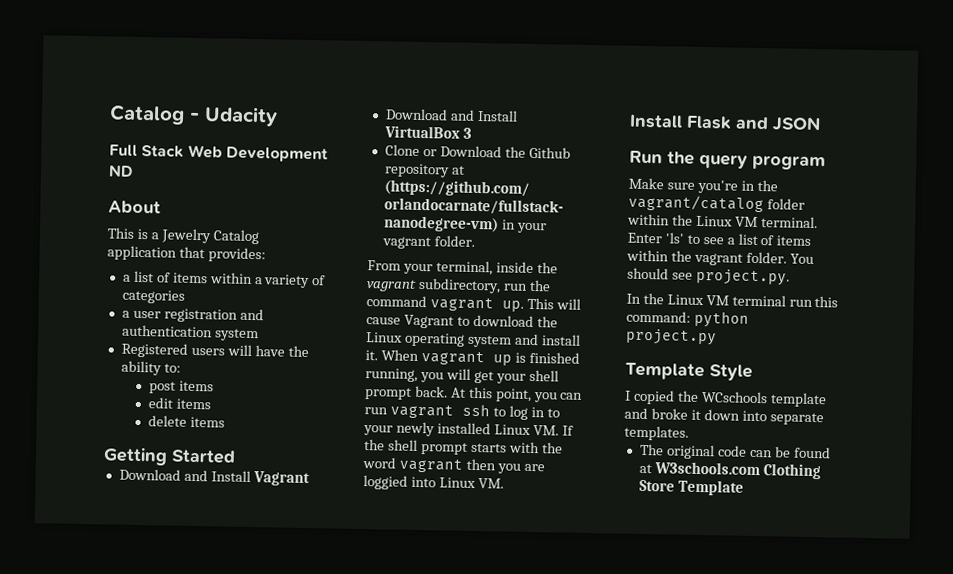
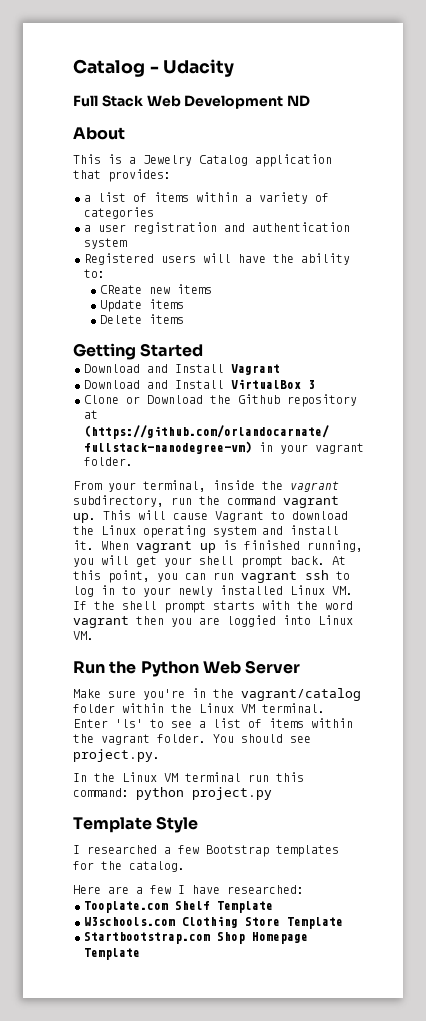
- post items
- edit items
- delete items
+ CReate new items
+ Update items
+ Delete items
- Install Flask and JSON
- Run the query program
+ Run the Python Web Server
- I copied the WCschools template and broke it down into separate templates.
- The original code can be found at W3schools.com Clothing Store Template
+ I researched a few Bootstrap templates for the catalog.
+ Here are a few I have researched:
+ Tooplate.com Shelf Template
+ W3schools.com Clothing Store Template
+ Startbootstrap.com Shop Homepage Template

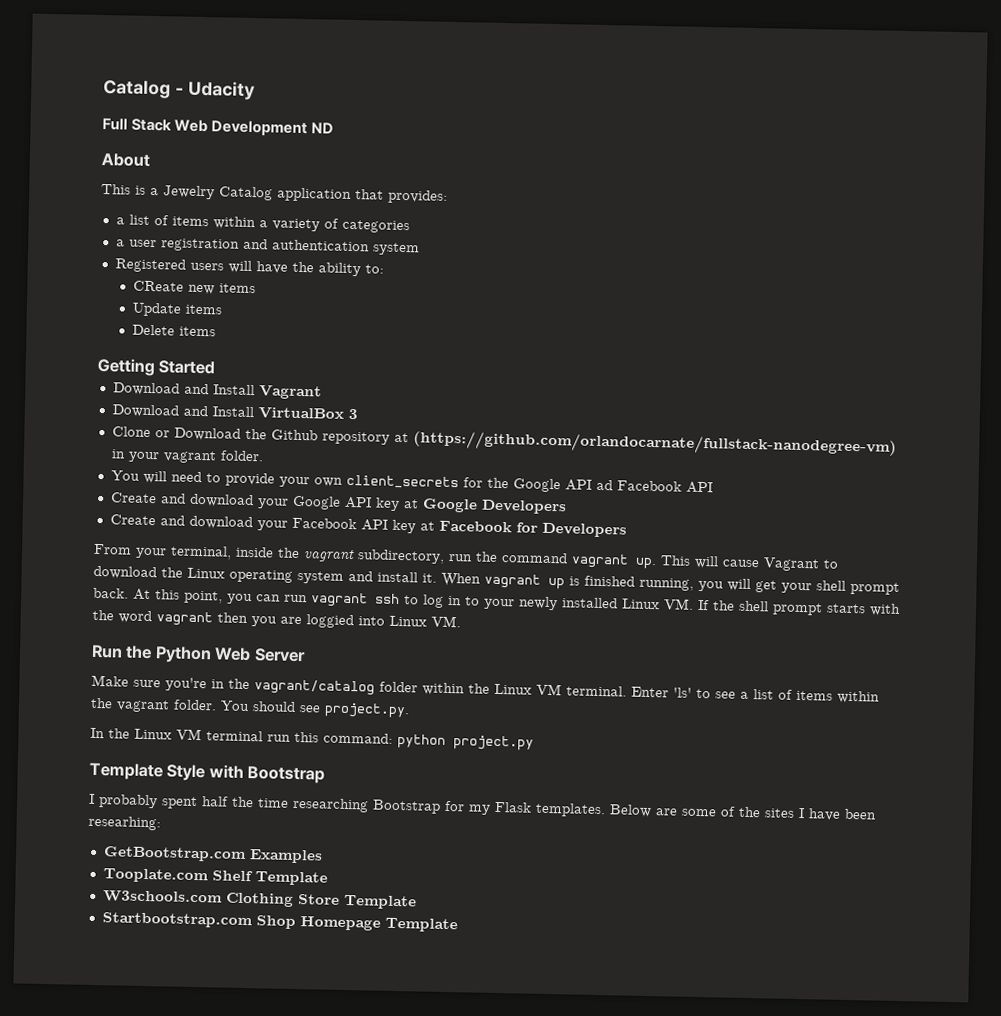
+ You will need to provide your own client_secrets for the Google API ad Facebook API
+ Create and download your Google API key at Google Developers
+ Create and download your Facebook API key at Facebook for Developers
- Template Style
- I researched a few Bootstrap templates for the catalog.
- Here are a few I have researched:
+ Template Style with Bootstrap
+ I probably spent half the time researching Bootstrap for my Flask templates. Below are some of the sites I have been researhing:
+ GetBootstrap.com Examples

